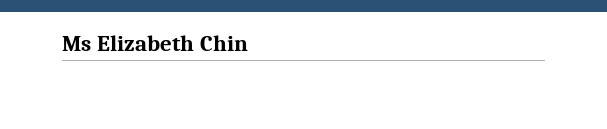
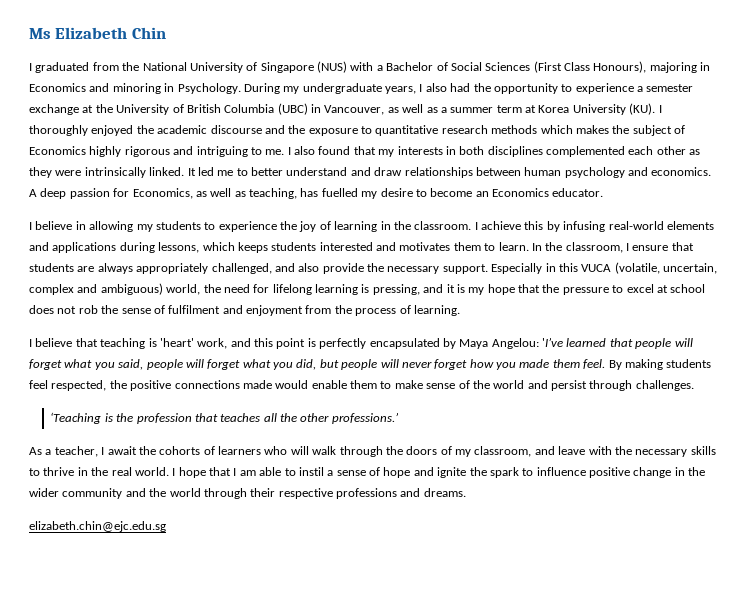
+ I graduated from the National University of Singapore (NUS) with a Bachelor of Social Sciences (First Class Honours), majoring in Economics and minoring in Psychology. During my undergraduate years, I also had the opportunity to experience a semester exchange at the University of British Columbia (UBC) in Vancouver, as well as a summer term at Korea University (KU). I thoroughly enjoyed the academic discourse and the exposure to quantitative research methods which makes the subject of Economics highly rigorous and intriguing to me. I also found that my interests in both disciplines complemented each other as they were intrinsically linked. It led me to better understand and draw relationships between human psychology and economics. A deep passion for Economics, as well as teaching, has fuelled my desire to become an Economics educator.
+ I believe in allowing my students to experience the joy of learning in the classroom. I achieve this by infusing real-world elements and applications during lessons, which keeps students interested and motivates them to learn. In the classroom, I ensure that students are always appropriately challenged, and also provide the necessary support. Especially in this VUCA (volatile, uncertain, complex and ambiguous) world, the need for lifelong learning is pressing, and it is my hope that the pressure to excel at school does not rob the sense of fulfilment and enjoyment from the process of learning.
+ I believe that teaching is 'heart' work, and this point is perfectly encapsulated by Maya Angelou: 'I’ve learned that people will forget what you said, people will forget what you did, but people will never forget how you made them feel. By making students feel respected, the positive connections made would enable them to make sense of the world and persist through challenges.
+ ‘Teaching is the profession that teaches all the other professions.’
+ As a teacher, I await the cohorts of learners who will walk through the doors of my classroom, and leave with the necessary skills to thrive in the real world. I hope that I am able to instil a sense of hope and ignite the spark to influence positive change in the wider community and the world through their respective professions and dreams.
+ elizabeth.chin@ejc.edu.sg

